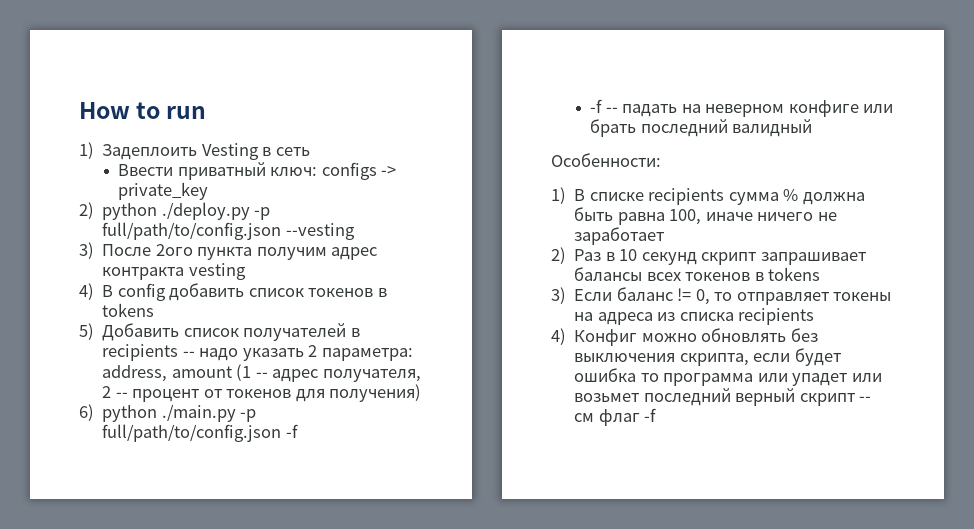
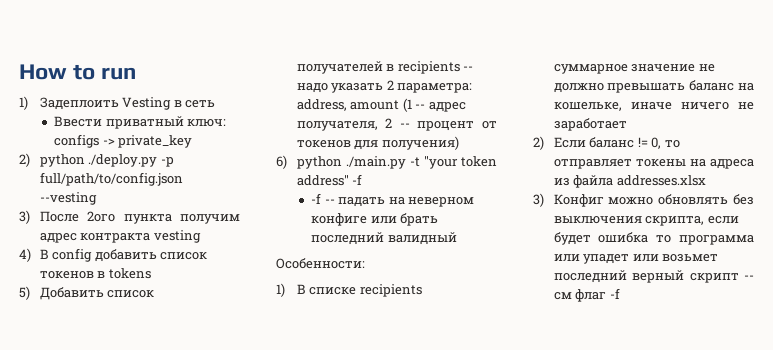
- 6) python ./main.py -p full/path/to/config.json -f
+ 6) python ./main.py -t "your token address" -f
- 1) В списке recipients сумма % должна быть равна 100, иначе ничего не заработает
- 2) Раз в 10 секунд скрипт запрашивает балансы всех токенов в tokens
- 3) Если баланс != 0, то отправляет токены на адреса из списка recipients
- 4) Конфиг можно обновлять без выключения скрипта, если будет ошибка то программа или упадет или возьмет последний верный скрипт -- см флаг -f
+ 1) В списке recipients суммарное значение не должно превышать баланс на кошельке, иначе ничего не заработает
+ 2) Если баланс != 0, то отправляет токены на адреса из файла addresses.xlsx
+ 3) Конфиг можно обновлять без выключения скрипта, если будет ошибка то программа или упадет или возьмет последний верный скрипт -- см флаг -f

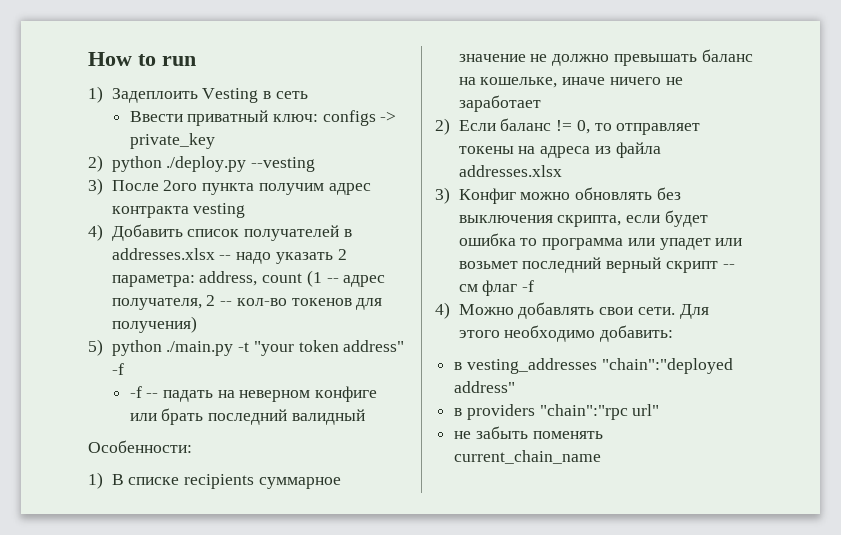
- 2) python ./deploy.py -p full/path/to/config.json --vesting
+ 2) python ./deploy.py --vesting
- 4) В config добавить список токенов в tokens
- 5) Добавить список получателей в recipients -- надо указать 2 параметра: address, amount (1 -- адрес получателя, 2 -- процент от токенов для получения)
+ 4) Добавить список получателей в addresses.xlsx -- надо указать 2 параметра: address, count (1 -- адрес получателя, 2 -- кол-во токенов для получения)
- 6) python ./main.py -t "your token address" -f
+ 5) python ./main.py -t "your token address" -f
+ 4) Можно добавлять свои сети. Для этого необходимо добавить:
+ в vesting_addresses "chain":"deployed address"
+ в providers "chain":"rpc url"
+ не забыть поменять current_chain_name

